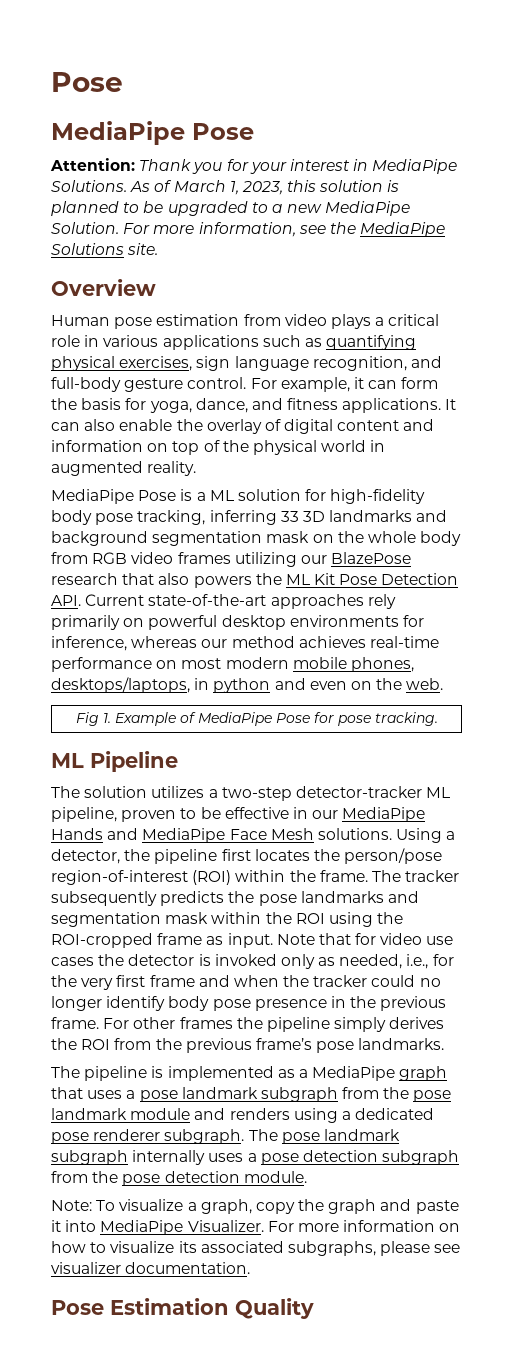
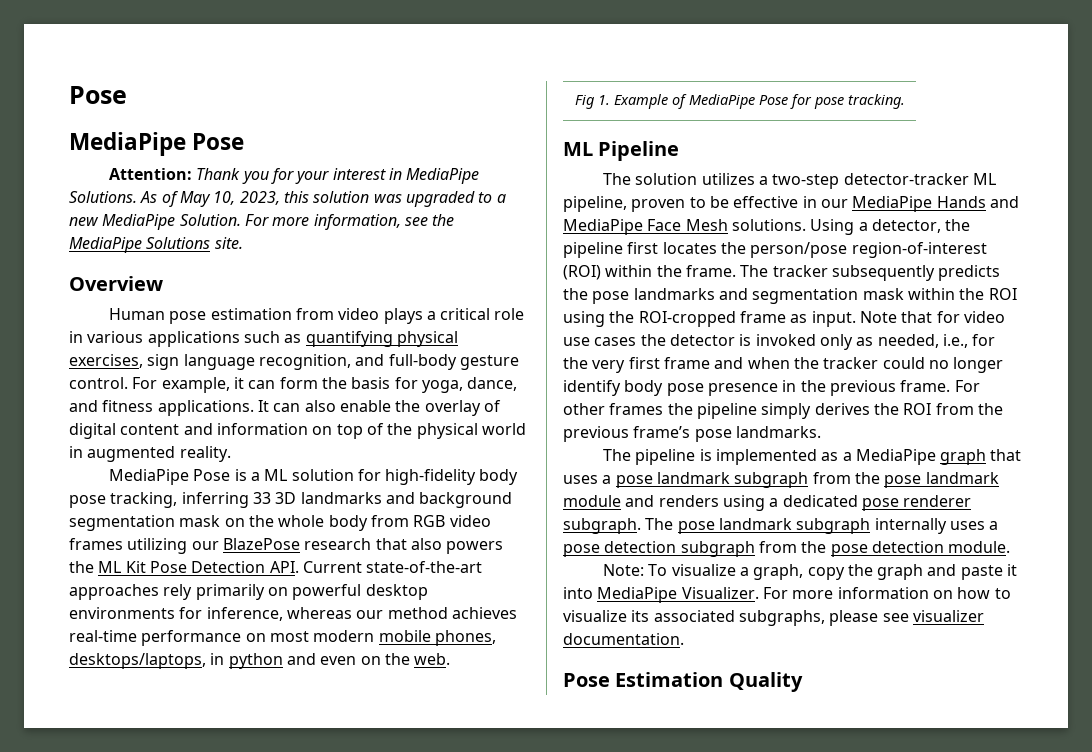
- As of March 1, 2023, this solution is planned to be upgraded to a new MediaPipe Solution.
+ As of May 10, 2023, this solution was upgraded to a new MediaPipe Solution.

